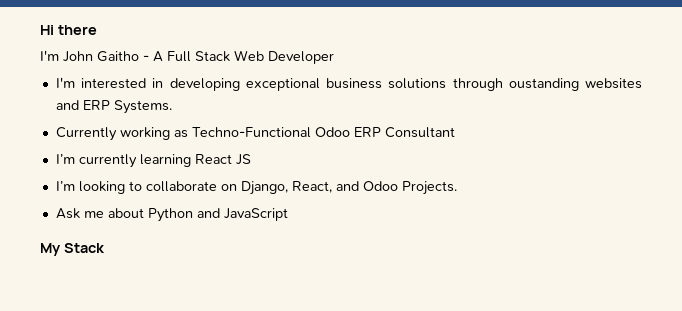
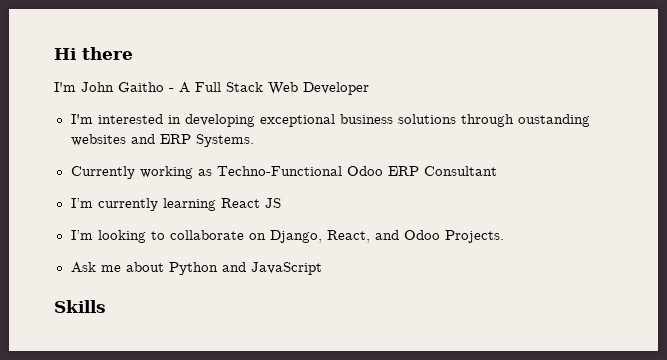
- My Stack
+ Skills

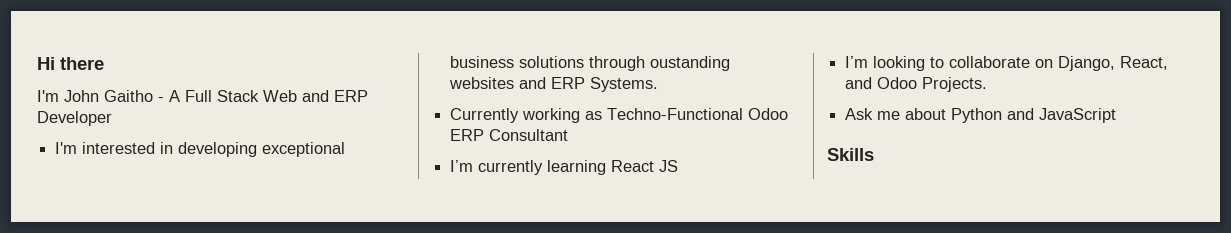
- I'm John Gaitho - A Full Stack Web Developer
+ I'm John Gaitho - A Full Stack Web and ERP Developer

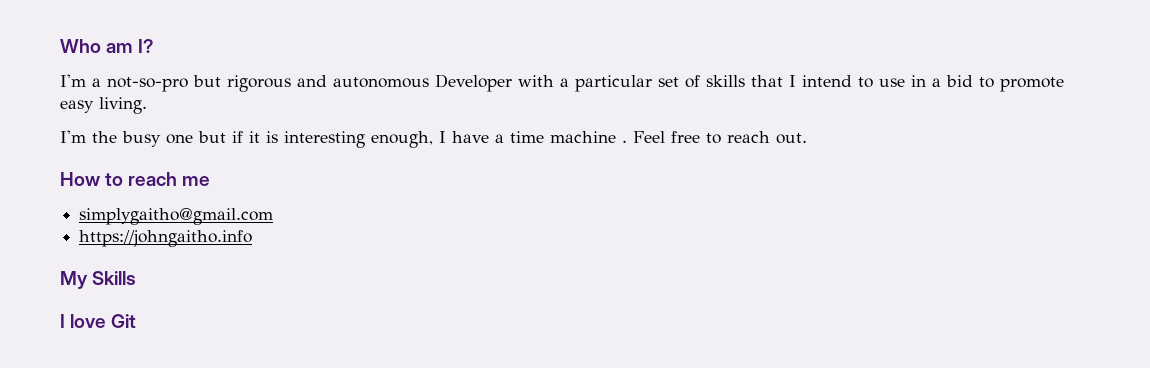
- Hi there
- I'm John Gaitho - A Full Stack Web and ERP Developer
- I'm interested in developing exceptional business solutions through oustanding websites and ERP Systems.
- Currently working as Techno-Functional Odoo ERP Consultant
- I’m currently learning React JS
- I’m looking to collaborate on Django, React, and Odoo Projects.
- Ask me about Python and JavaScript
- Skills
+ Who am I?
+ I'm a not-so-pro but rigorous and autonomous Developer with a particular set of skills that I intend to use in a bid to promote easy living.
+ I'm the busy one but if it is interesting enough, I have a time machine . Feel free to reach out.
+ How to reach me
+ simplygaitho@gmail.com
+ https://johngaitho.info
+ My Skills
+ I love Git

